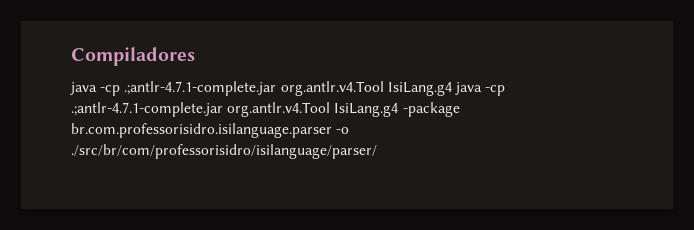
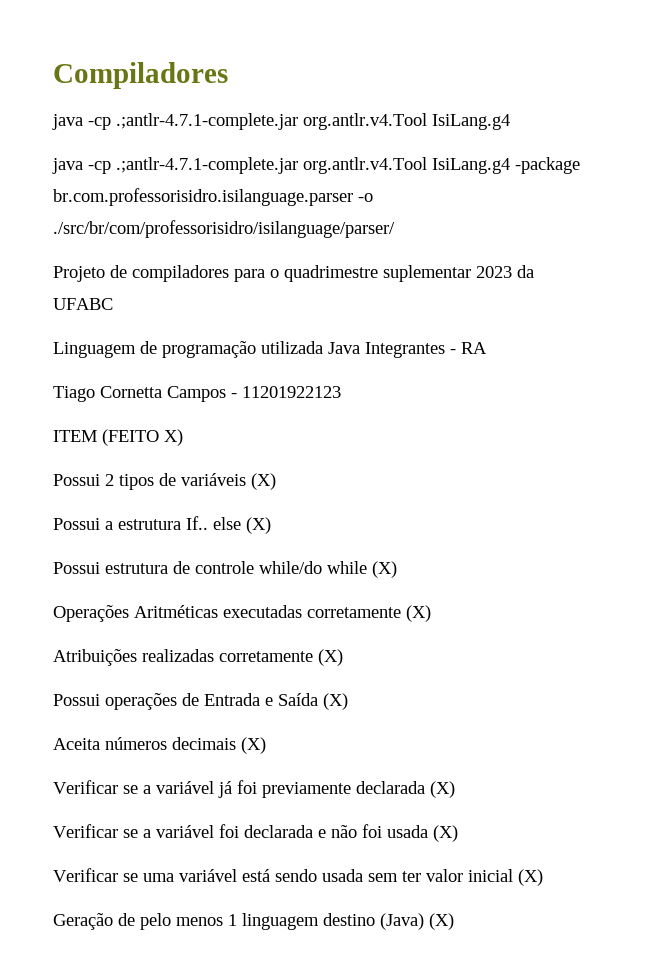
  Compiladores
- java -cp .;antlr-4.7.1-complete.jar org.antlr.v4.Tool IsiLang.g4 java -cp .;antlr-4.7.1-complete.jar org.antlr.v4.Tool IsiLang.g4 -package br.com.professorisidro.isilanguage.parser -o ./src/br/com/professorisidro/isilanguage/parser/
+ java -cp .;antlr-4.7.1-complete.jar org.antlr.v4.Tool IsiLang.g4
+ java -cp .;antlr-4.7.1-complete.jar org.antlr.v4.Tool IsiLang.g4 -package br.com.professorisidro.isilanguage.parser -o ./src/br/com/professorisidro/isilanguage/parser/
+ Projeto de compiladores para o quadrimestre suplementar 2023 da UFABC
+ Linguagem de programação utilizada Java Integrantes - RA
+ Tiago Cornetta Campos - 11201922123
+ ITEM (FEITO X)
+ Possui 2 tipos de variáveis (X)
+ Possui a estrutura If.. else (X)
+ Possui estrutura de controle while/do while (X)
+ Operações Aritméticas executadas corretamente (X)
+ Atribuições realizadas corretamente (X)
+ Possui operações de Entrada e Saída (X)
+ Aceita números decimais (X)
+ Verificar se a variável já foi previamente declarada (X)
+ Verificar se a variável foi declarada e não foi usada (X)
+ Verificar se uma variável está sendo usada sem ter valor inicial (X)
+ Geração de pelo menos 1 linguagem destino (Java) (X)

